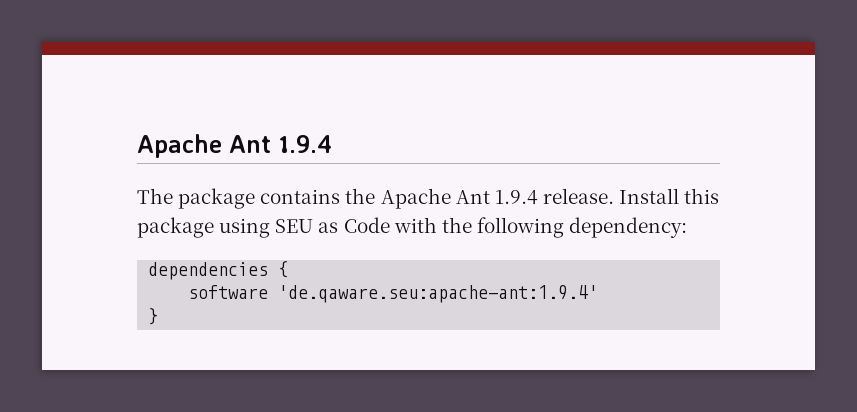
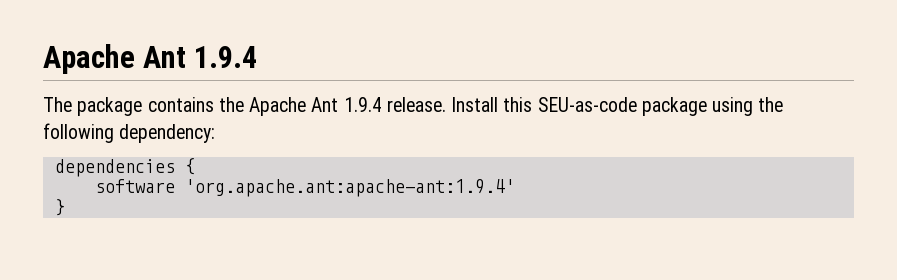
- Install this package using SEU as Code with the following dependency:
+ Install this SEU-as-code package using the following dependency:
- software 'de.qaware.seu:apache-ant:1.9.4'
+ software 'org.apache.ant:apache-ant:1.9.4'

